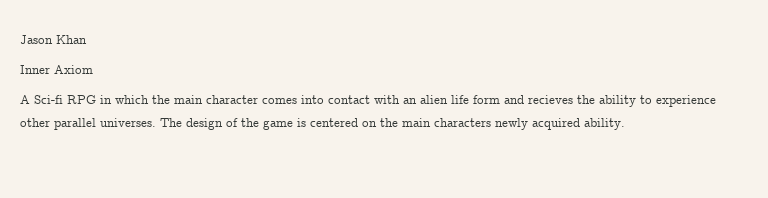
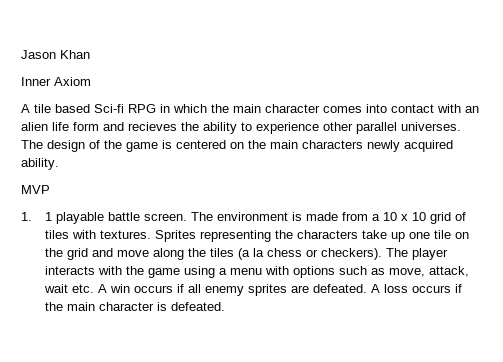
- A Sci-fi RPG in which the main character comes into contact with an alien life form and recieves the ability to experience other parallel universes.
+ A tile based Sci-fi RPG in which the main character comes into contact with an alien life form and recieves the ability to experience other parallel universes.
+ MVP
+ 1. 1 playable battle screen. The environment is made from a 10 x 10 grid of tiles with textures. Sprites representing the characters take up one tile on the grid and move along the tiles (a la chess or checkers). The player interacts with the game using a menu with options such as move, attack, wait etc. A win occurs if all enemy sprites are defeated. A loss occurs if the main character is defeated.

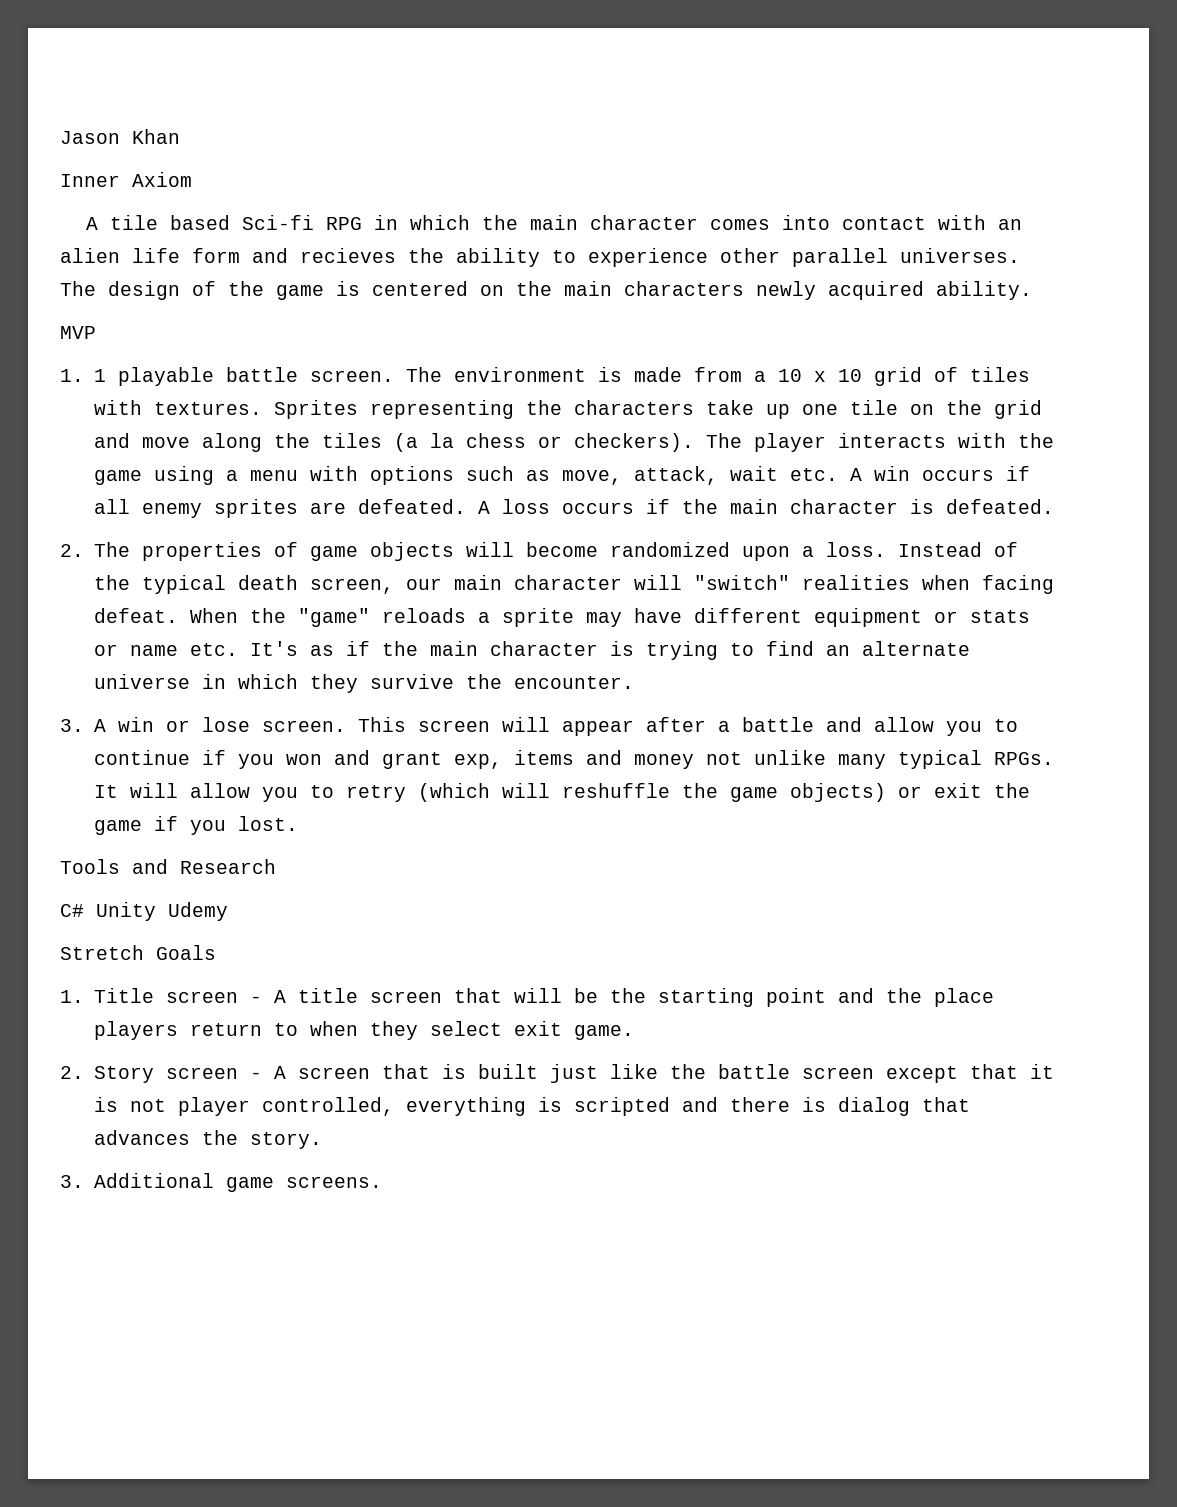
+ 2. The properties of game objects will become randomized upon a loss. Instead of the typical death screen, our main character will "switch" realities when facing defeat. When the "game" reloads a sprite may have different equipment or stats or name etc. It's as if the main character is trying to find an alternate universe in which they survive the encounter.
+ 3. A win or lose screen. This screen will appear after a battle and allow you to continue if you won and grant exp, items and money not unlike many typical RPGs. It will allow you to retry (which will reshuffle the game objects) or exit the game if you lost.
+ Tools and Research
+ C# Unity Udemy
+ Stretch Goals
+ 1. Title screen - A title screen that will be the starting point and the place players return to when they select exit game.
+ 2. Story screen - A screen that is built just like the battle screen except that it is not player controlled, everything is scripted and there is dialog that advances the story.
+ 3. Additional game screens.

